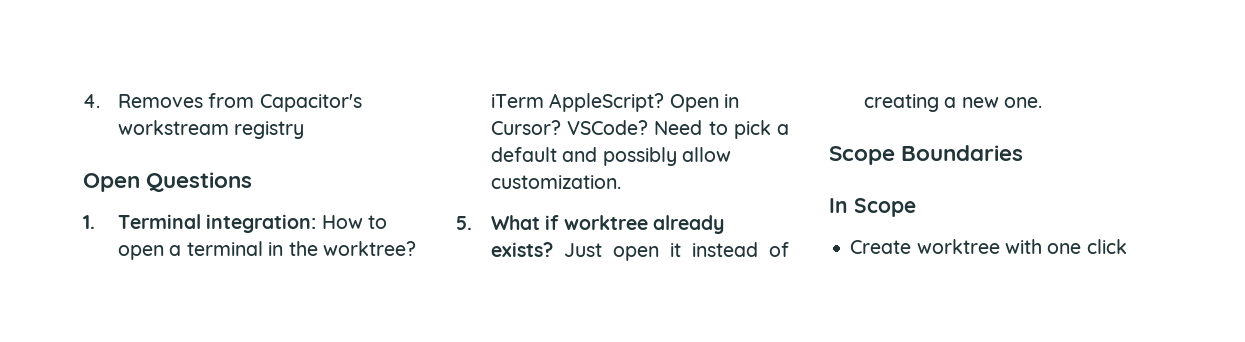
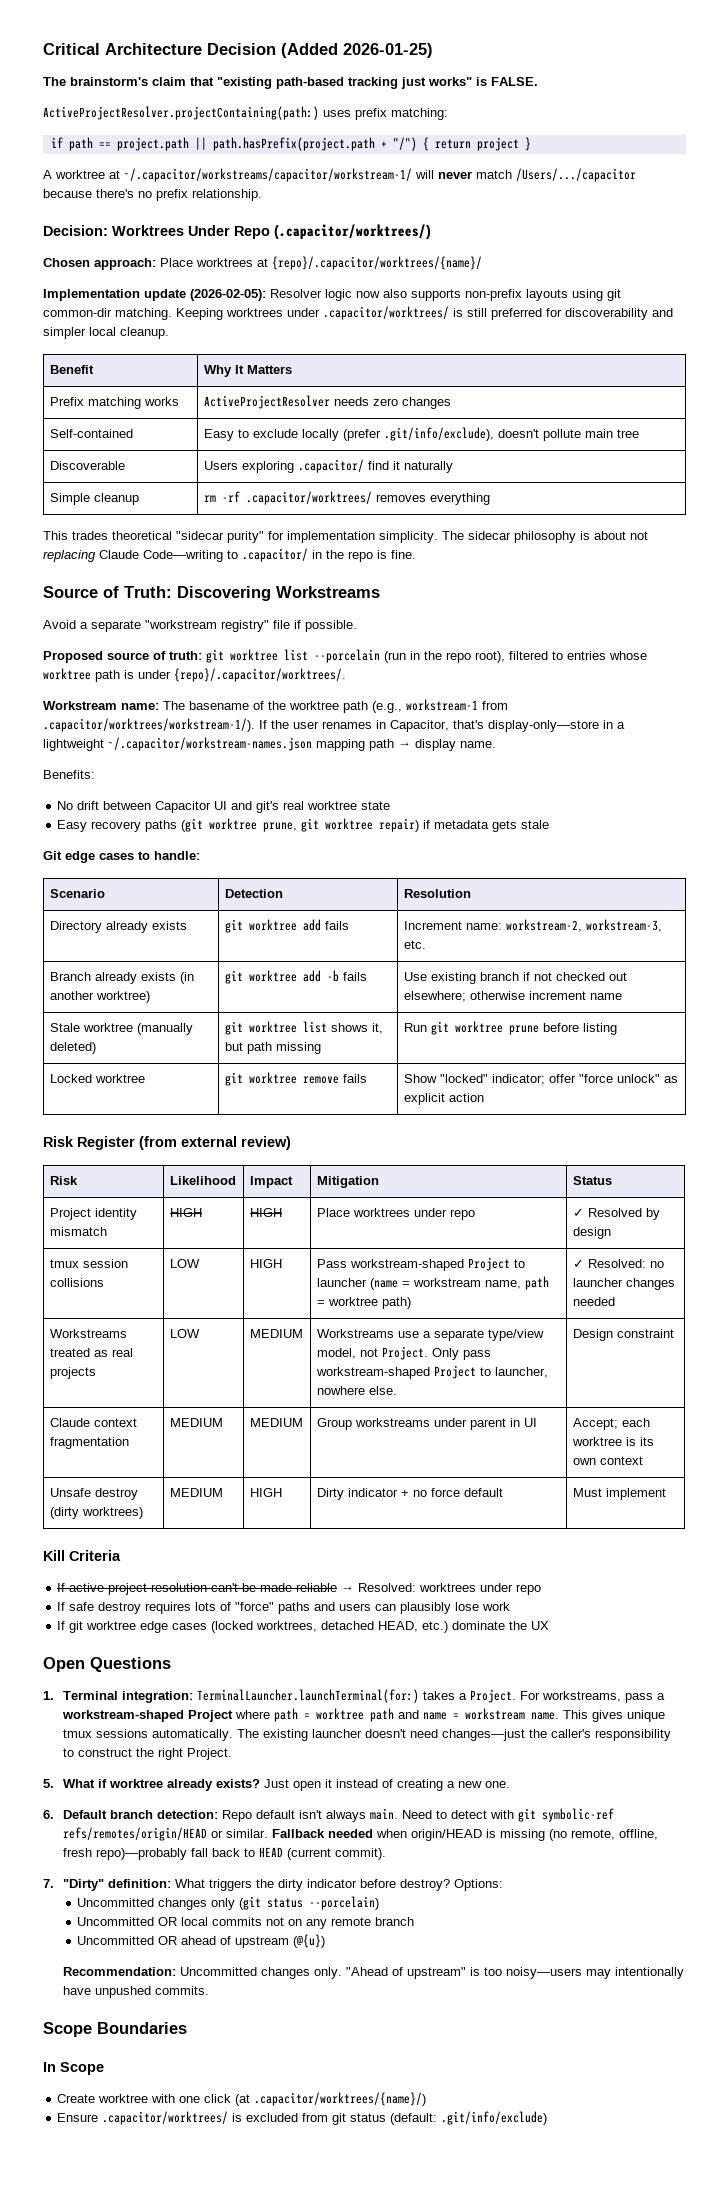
- 4. Removes from Capacitor's workstream registry
+ Critical Architecture Decision (Added 2026-01-25)
+ The brainstorm's claim that "existing path-based tracking just works" is FALSE.
+ ActiveProjectResolver.projectContaining(path:) uses prefix matching:
+ if path == project.path || path.hasPrefix(project.path + "/") { return project }
+ A worktree at ~/.capacitor/workstreams/capacitor/workstream-1/ will never match /Users/.../capacitor because there's no prefix relationship.
+ Decision: Worktrees Under Repo (.capacitor/worktrees/)
+ Chosen approach: Place worktrees at {repo}/.capacitor/worktrees/{name}/
+ Implementation update (2026-02-05): Resolver logic now also supports non-prefix layouts using git common-dir matching. Keeping worktrees under .capacitor/worktrees/ is still preferred for discoverability and simpler local cleanup.
+ Benefit | Why It Matters
+ Prefix matching works | ActiveProjectResolver needs zero changes
+ Self-contained | Easy to exclude locally (prefer .git/info/exclude), doesn't pollute main tree
+ Discoverable | Users exploring .capacitor/ find it naturally
+ Simple cleanup | rm -rf .capacitor/worktrees/ removes everything
+ This trades theoretical "sidecar purity" for implementation simplicity. The sidecar philosophy is about not replacing Claude Code—writing to .capacitor/ in the repo is fine.
+ Source of Truth: Discovering Workstreams
+ Avoid a separate "workstream registry" file if possible.
+ Proposed source of truth: git worktree list --porcelain (run in the repo root), filtered to entries whose worktree path is under {repo}/.capacitor/worktrees/.
+ Workstream name: The basename of the worktree path (e.g., workstream-1 from .capacitor/worktrees/workstream-1/). If the user renames in Capacitor, that's display-only—store in a lightweight ~/.capacitor/workstream-names.json mapping path → display name.
+ Benefits:
+ No drift between Capacitor UI and git's real worktree state
+ Easy recovery paths (git worktree prune, git worktree repair) if metadata gets stale
+ Git edge cases to handle:
+ Scenario | Detection | Resolution
+ Directory already exists | git worktree add fails | Increment name: workstream-2, workstream-3, etc.
+ Branch already exists (in another worktree) | git worktree add -b fails | Use existing branch if not checked out elsewhere; otherwise increment name
+ Stale worktree (manually deleted) | git worktree list shows it, but path missing | Run git worktree prune before listing
+ Locked worktree | git worktree remove fails | Show "locked" indicator; offer "force unlock" as explicit action
+ Risk Register (from external review)
+ Risk | Likelihood | Impact | Mitigation | Status
+ Project identity mismatch | HIGH | HIGH | Place worktrees under repo | ✓ Resolved by design
+ tmux session collisions | LOW | HIGH | Pass workstream-shaped Project to launcher (name = workstream name, path = worktree path) | ✓ Resolved: no launcher changes needed
+ Workstreams treated as real projects | LOW | MEDIUM | Workstreams use a separate type/view model, not Project. Only pass workstream-shaped Project to launcher, nowhere else. | Design constraint
+ Claude context fragmentation | MEDIUM | MEDIUM | Group workstreams under parent in UI | Accept; each worktree is its own context
+ Unsafe destroy (dirty worktrees) | MEDIUM | HIGH | Dirty indicator + no force default | Must implement
+ Kill Criteria
+ If active project resolution can't be made reliable → Resolved: worktrees under repo
+ If safe destroy requires lots of "force" paths and users can plausibly lose work
+ If git worktree edge cases (locked worktrees, detached HEAD, etc.) dominate the UX
- 1. Terminal integration: How to open a terminal in the worktree? iTerm AppleScript? Open in Cursor? VSCode? Need to pick a default and possibly allow customization.
+ 1. Terminal integration: TerminalLauncher.launchTerminal(for:) takes a Project. For workstreams, pass a workstream-shaped Project where path = worktree path and name = workstream name. This gives unique tmux sessions automatically. The existing launcher doesn't need changes—just the caller's responsibility to construct the right Project.
+ 6. Default branch detection: Repo default isn't always main. Need to detect with git symbolic-ref refs/remotes/origin/HEAD or similar. Fallback needed when origin/HEAD is missing (no remote, offline, fresh repo)—probably fall back to HEAD (current commit).
+ 7. "Dirty" definition: What triggers the dirty indicator before destroy? Options:
+ Uncommitted changes only (git status --porcelain)
+ Uncommitted OR local commits not on any remote branch
+ Uncommitted OR ahead of upstream (@{u})
+ Recommendation: Uncommitted changes only. "Ahead of upstream" is too noisy—users may intentionally have unpushed commits.
- Create worktree with one click
+ Create worktree with one click (at .capacitor/worktrees/{name}/)
+ Ensure .capacitor/worktrees/ is excluded from git status (default: .git/info/exclude)

